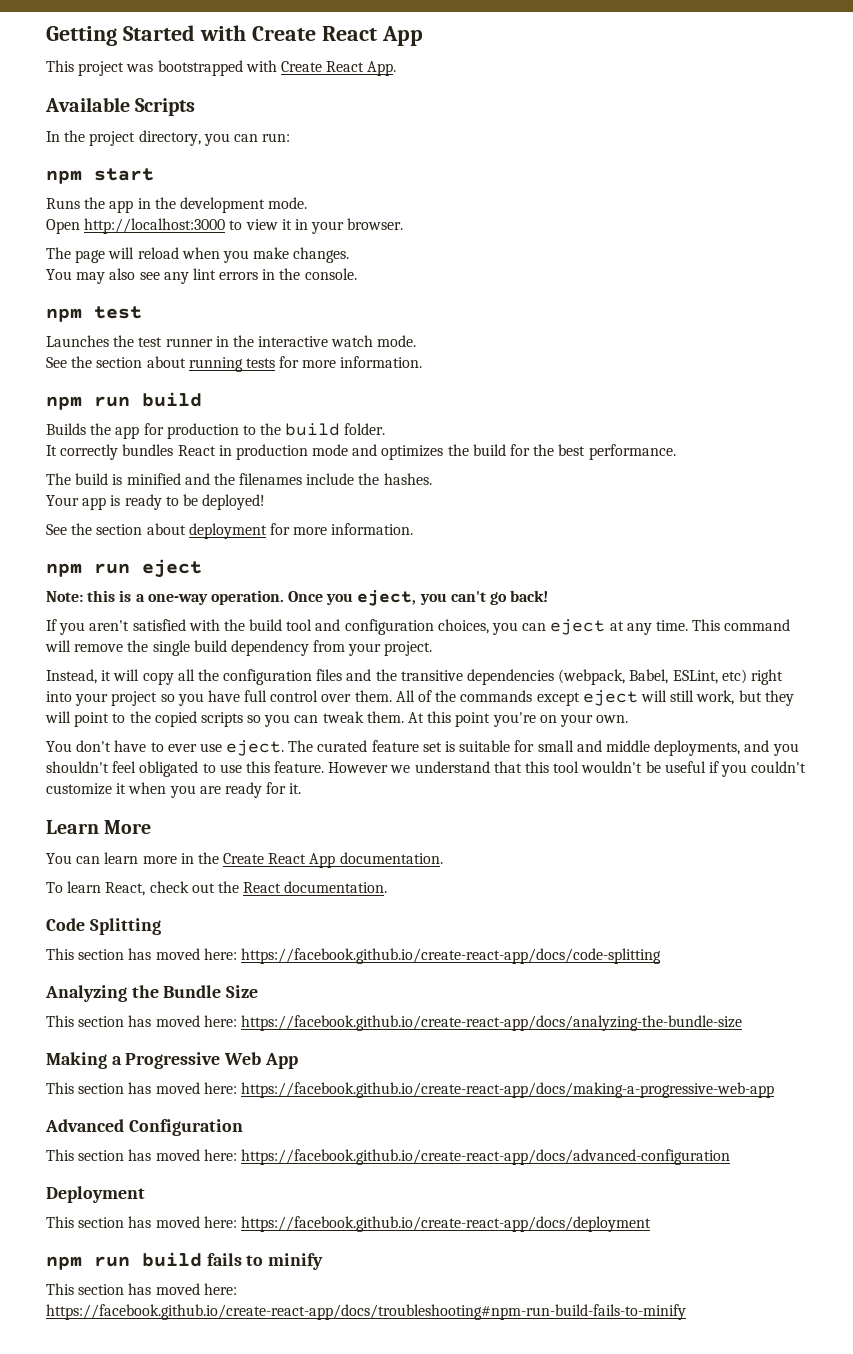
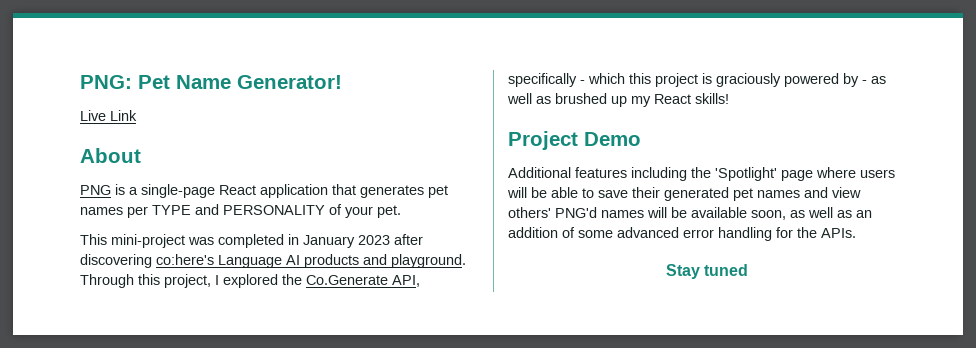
- Getting Started with Create React App
- This project was bootstrapped with Create React App.
- Available Scripts
- In the project directory, you can run:
- npm start
- Runs the app in the development mode.
- Open http://localhost:3000 to view it in your browser.
- The page will reload when you make changes.
- You may also see any lint errors in the console.
- npm test
- Launches the test runner in the interactive watch mode.
- See the section about running tests for more information.
- npm run build
- Builds the app for production to the build folder.
- It correctly bundles React in production mode and optimizes the build for the best performance.
- The build is minified and the filenames include the hashes.
- Your app is ready to be deployed!
- See the section about deployment for more information.
- npm run eject
- Note: this is a one-way operation. Once you eject, you can't go back!
- If you aren't satisfied with the build tool and configuration choices, you can eject at any time. This command will remove the single build dependency from your project.
- Instead, it will copy all the configuration files and the transitive dependencies (webpack, Babel, ESLint, etc) right into your project so you have full control over them. All of the commands except eject will still work, but they will point to the copied scripts so you can tweak them. At this point you're on your own.
- You don't have to ever use eject. The curated feature set is suitable for small and middle deployments, and you shouldn't feel obligated to use this feature. However we understand that this tool wouldn't be useful if you couldn't customize it when you are ready for it.
- Learn More
- You can learn more in the Create React App documentation.
- To learn React, check out the React documentation.
- Code Splitting
- This section has moved here: https://facebook.github.io/create-react-app/docs/code-splitting
- Analyzing the Bundle Size
- This section has moved here: https://facebook.github.io/create-react-app/docs/analyzing-the-bundle-size
- Making a Progressive Web App
- This section has moved here: https://facebook.github.io/create-react-app/docs/making-a-progressive-web-app
- Advanced Configuration
- This section has moved here: https://facebook.github.io/create-react-app/docs/advanced-configuration
- Deployment
- This section has moved here: https://facebook.github.io/create-react-app/docs/deployment
- npm run build fails to minify
- This section has moved here: https://facebook.github.io/create-react-app/docs/troubleshooting#npm-run-build-fails-to-minify
+ PNG: Pet Name Generator!
+ Live Link
+ About
+ PNG is a single-page React application that generates pet names per TYPE and PERSONALITY of your pet.
+ This mini-project was completed in January 2023 after discovering co:here's Language AI products and playground. Through this project, I explored the Co.Generate API, specifically - which this project is graciously powered by - as well as brushed up my React skills!
+ Project Demo
+ Additional features including the 'Spotlight' page where users will be able to save their generated pet names and view others' PNG'd names will be available soon, as well as an addition of some advanced error handling for the APIs.
+ Stay tuned

